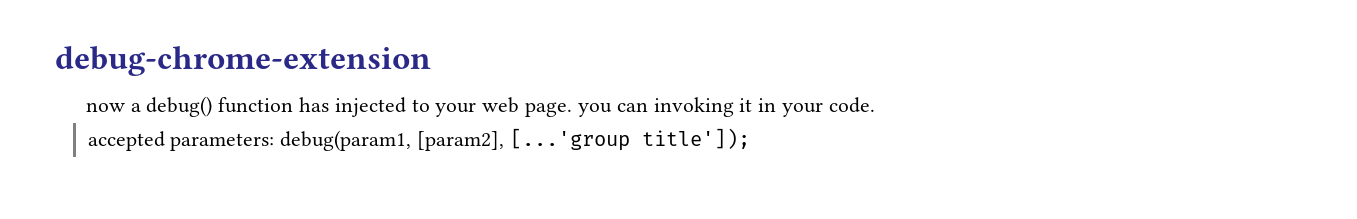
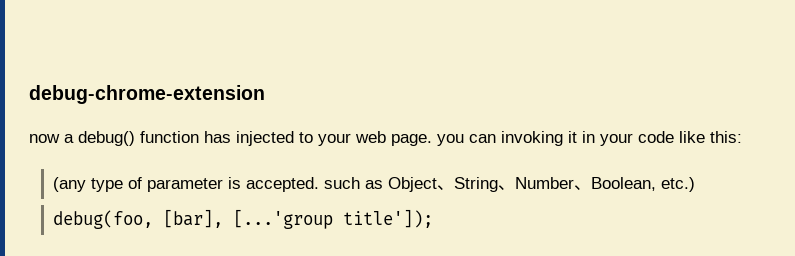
- now a debug() function has injected to your web page. you can invoking it in your code.
- accepted parameters: debug(param1, [param2], [...'group title']);
+ now a debug() function has injected to your web page. you can invoking it in your code like this:
+ (any type of parameter is accepted. such as Object、String、Number、Boolean, etc.)
+ debug(foo, [bar], [...'group title']);

